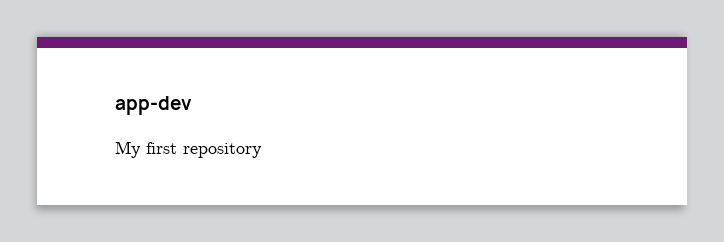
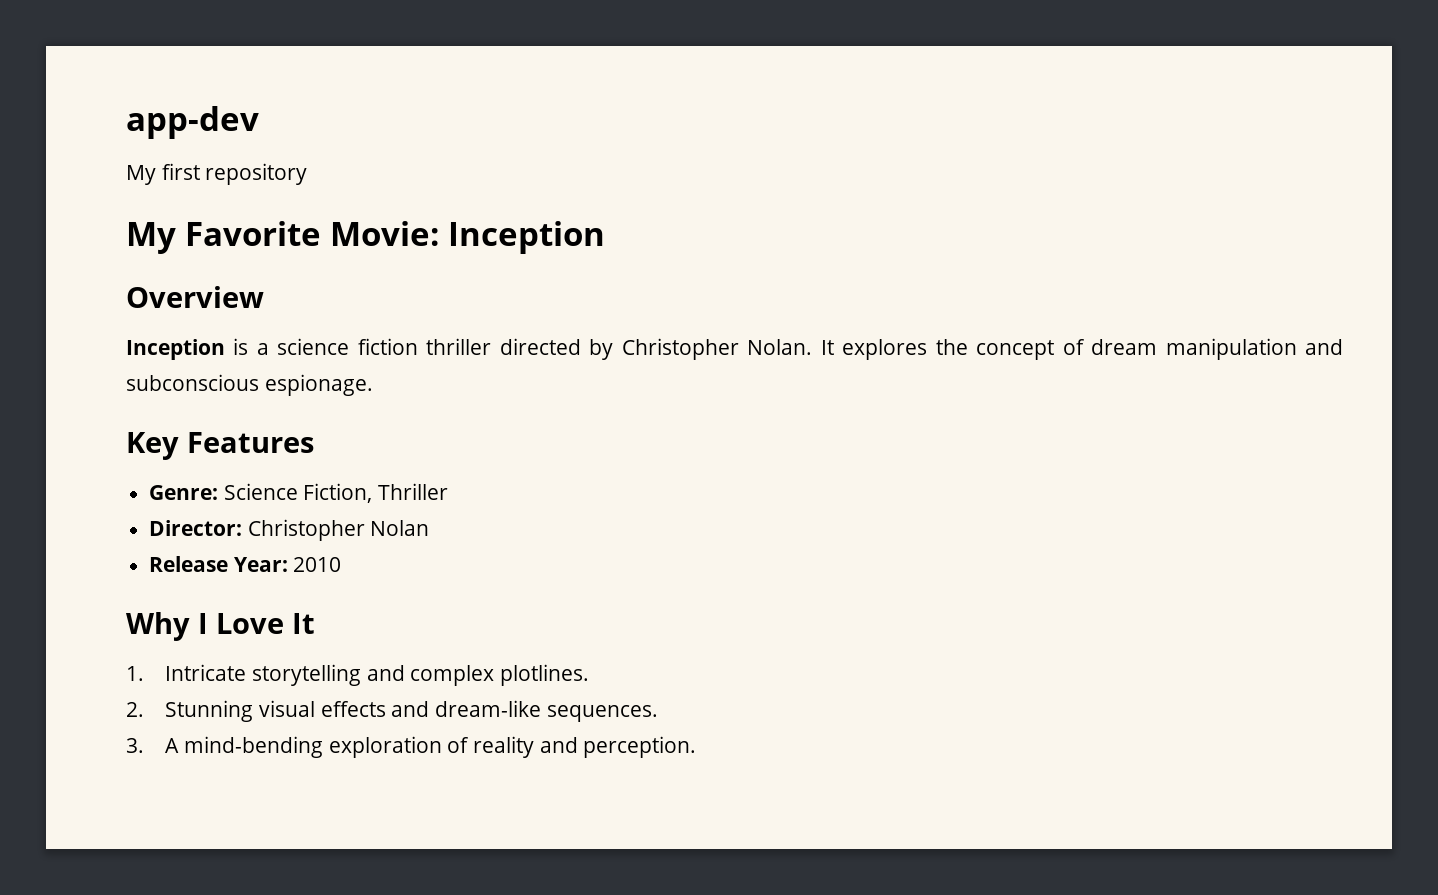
+ My Favorite Movie: Inception
+ Overview
+ Inception is a science fiction thriller directed by Christopher Nolan. It explores the concept of dream manipulation and subconscious espionage.
+ Key Features
+ Genre: Science Fiction, Thriller
+ Director: Christopher Nolan
+ Release Year: 2010
+ Why I Love It
+ 1. Intricate storytelling and complex plotlines.
+ 2. Stunning visual effects and dream-like sequences.
+ 3. A mind-bending exploration of reality and perception.

